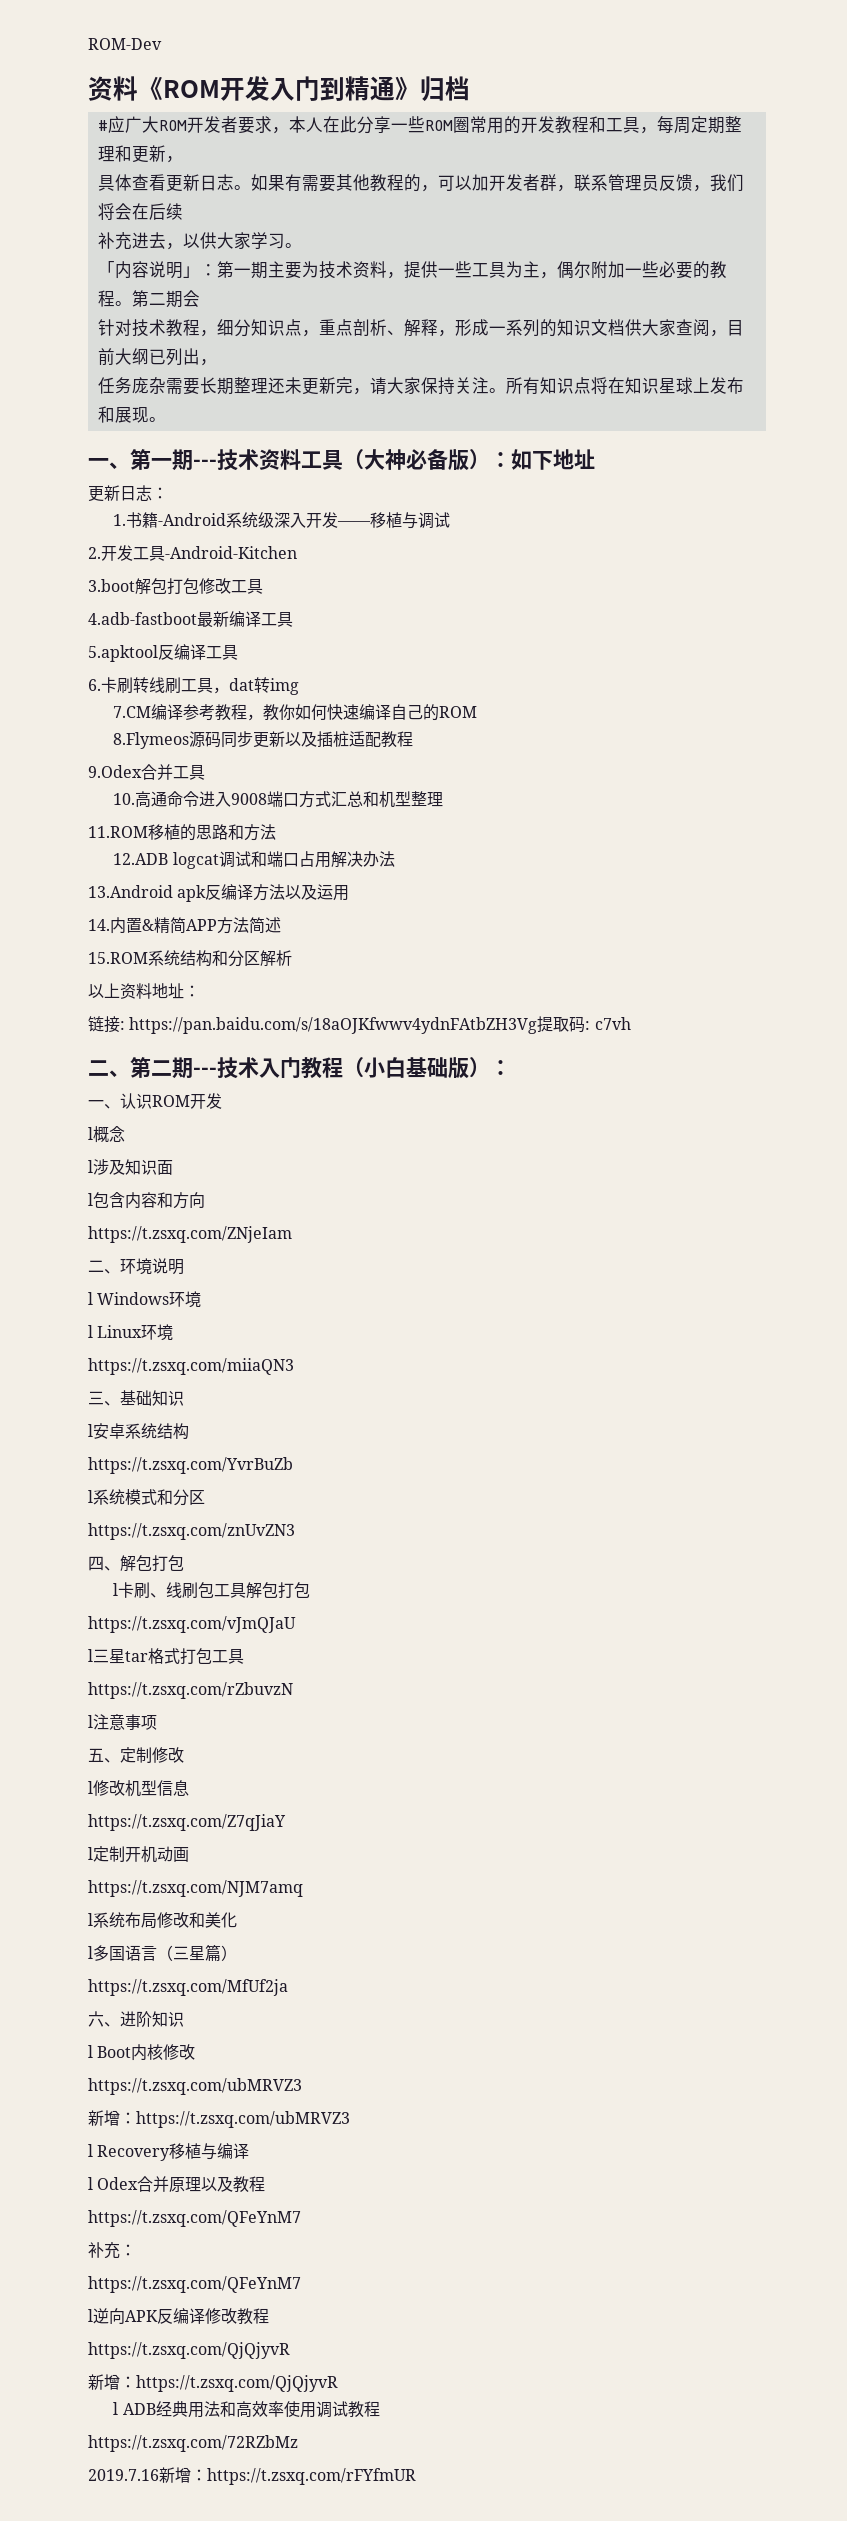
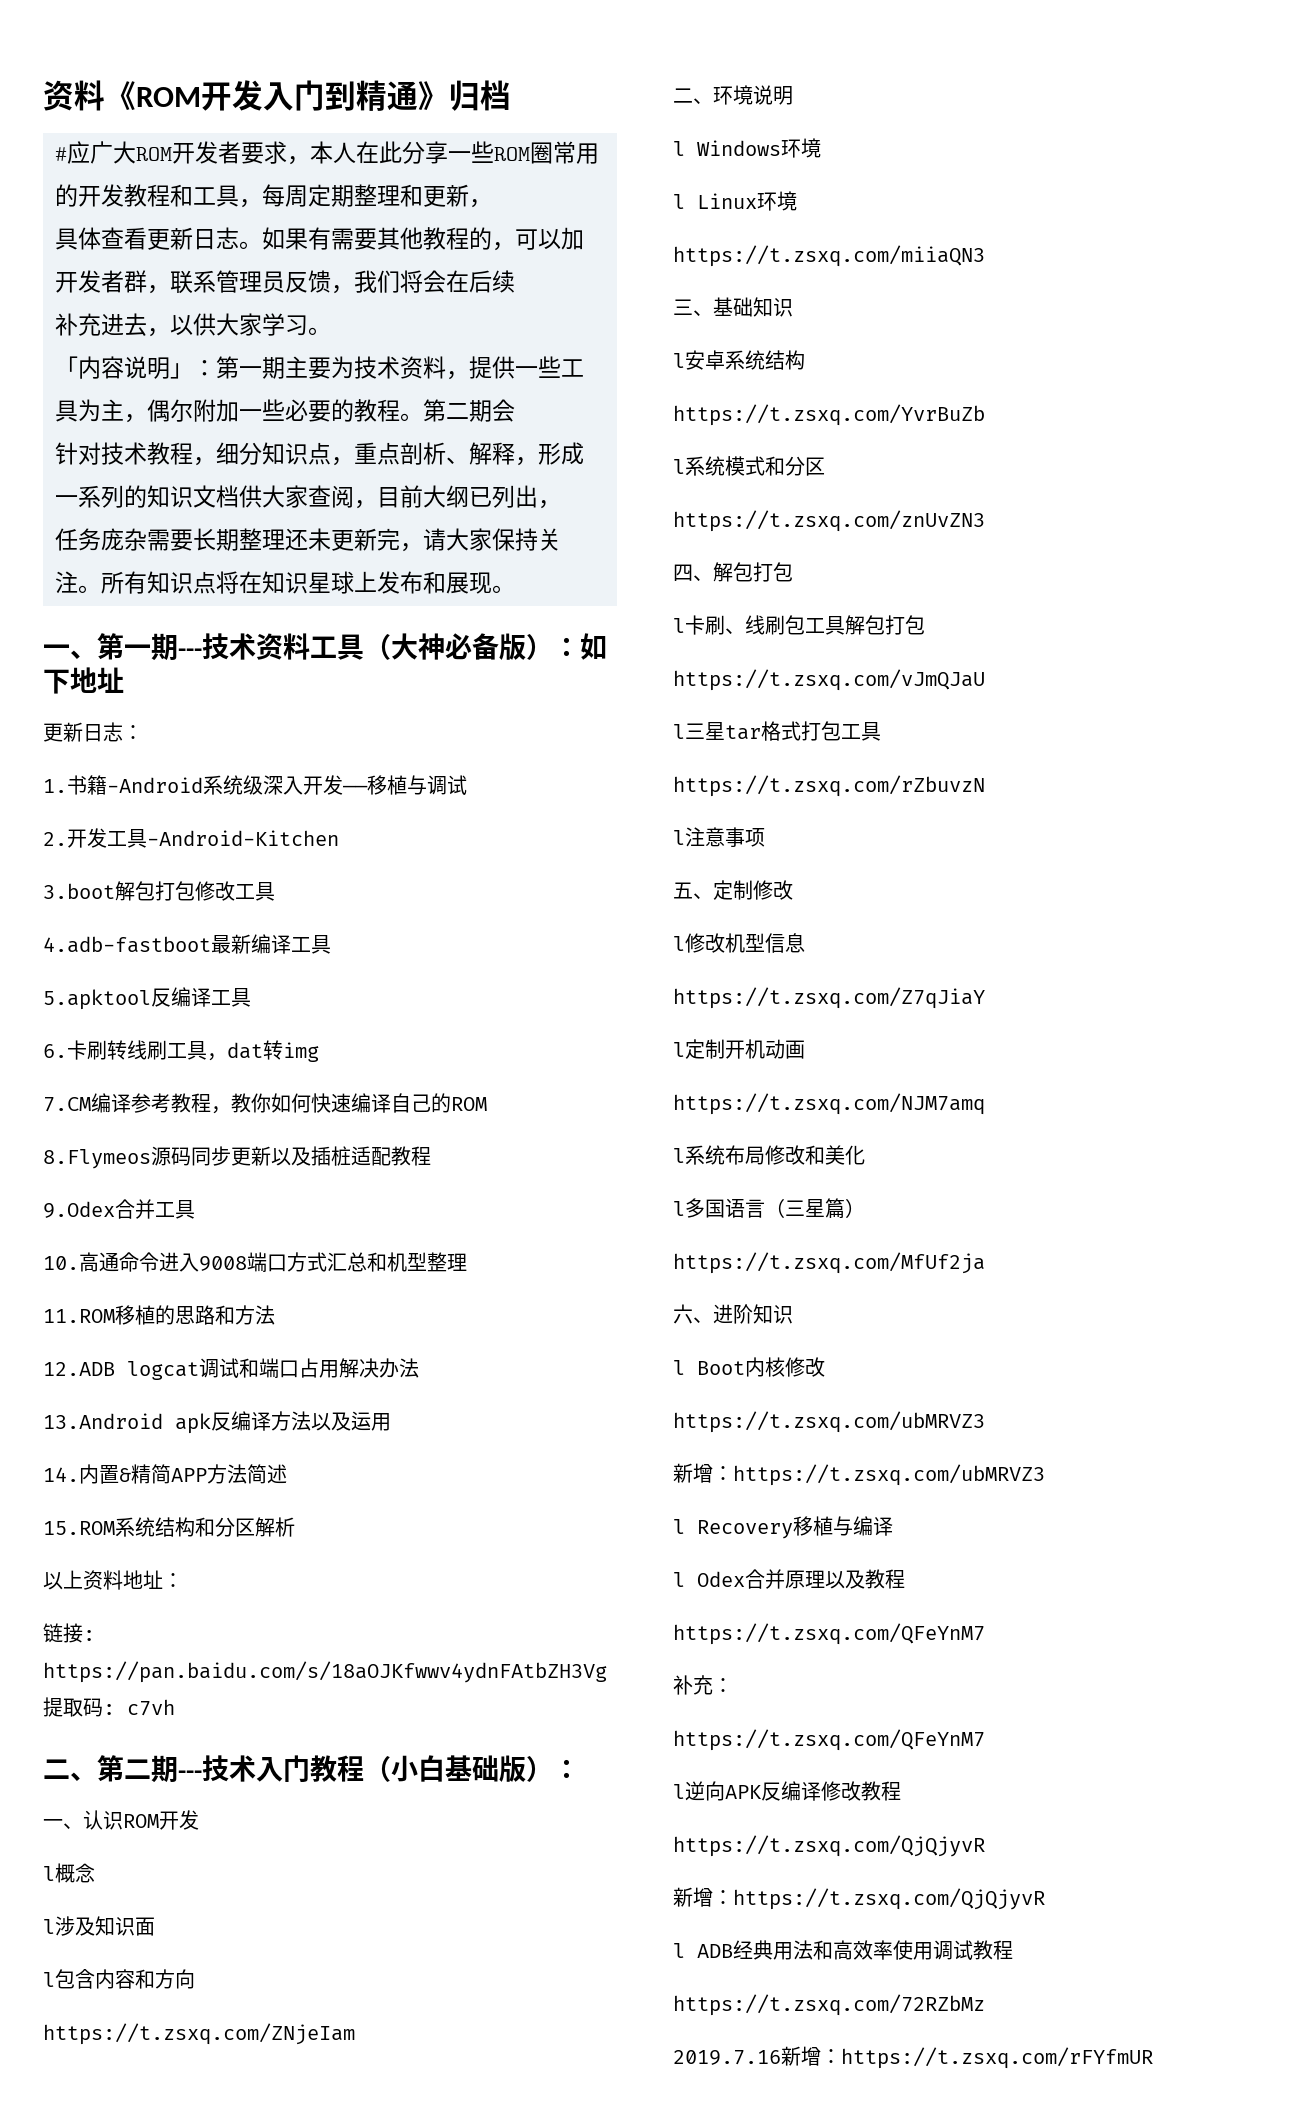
- ROM-Dev

